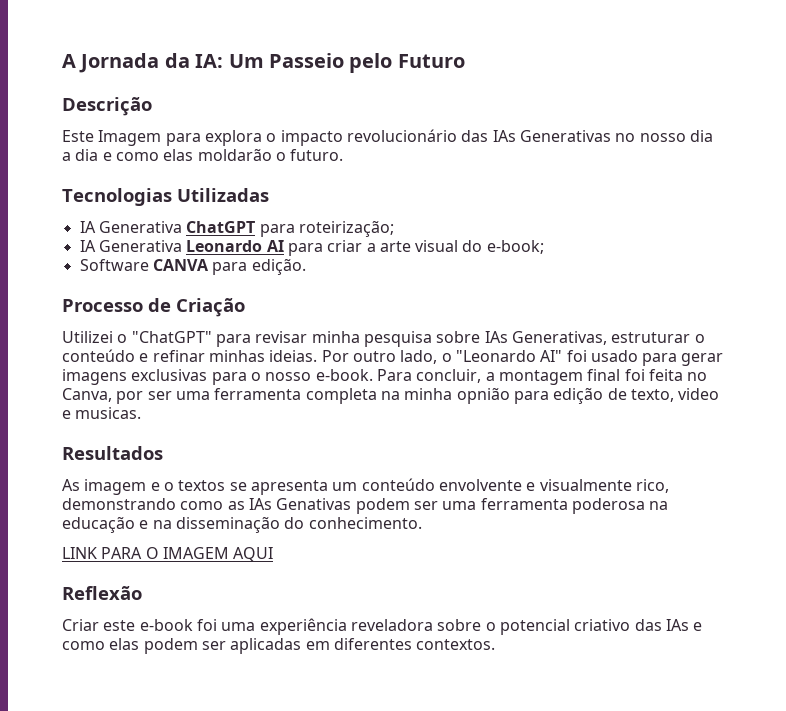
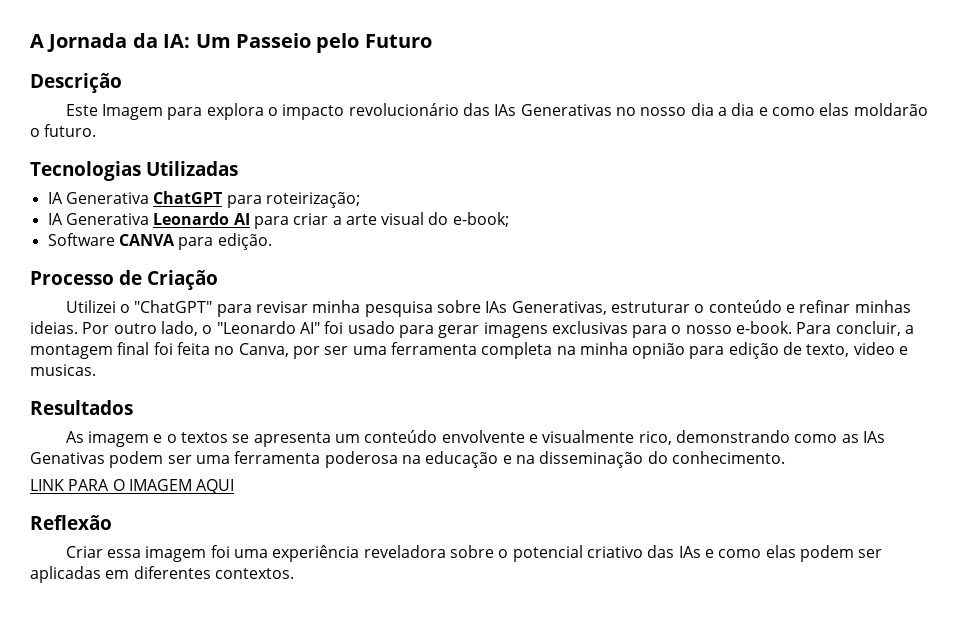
- Criar este e-book foi uma experiência reveladora sobre o potencial criativo das IAs e como elas podem ser aplicadas em diferentes contextos.
+ Criar essa imagem foi uma experiência reveladora sobre o potencial criativo das IAs e como elas podem ser aplicadas em diferentes contextos.

